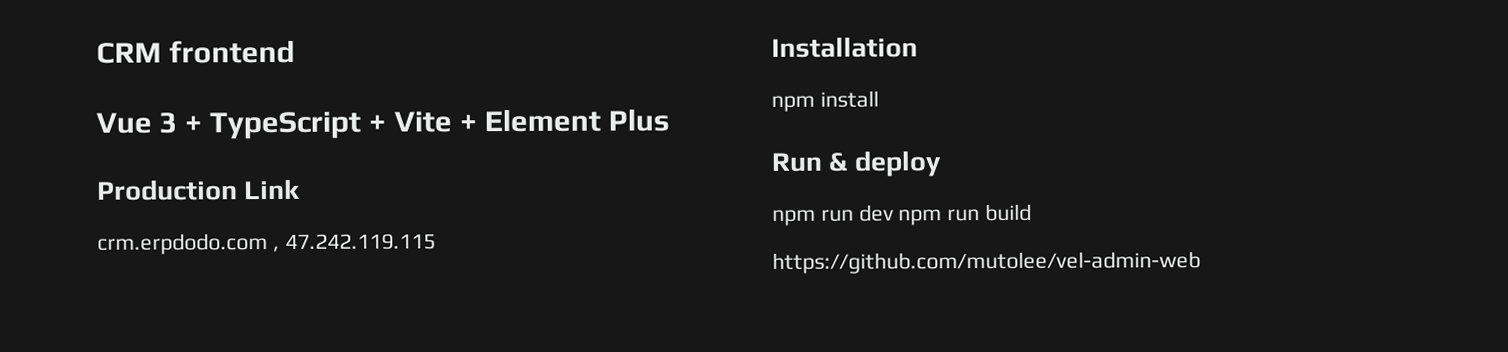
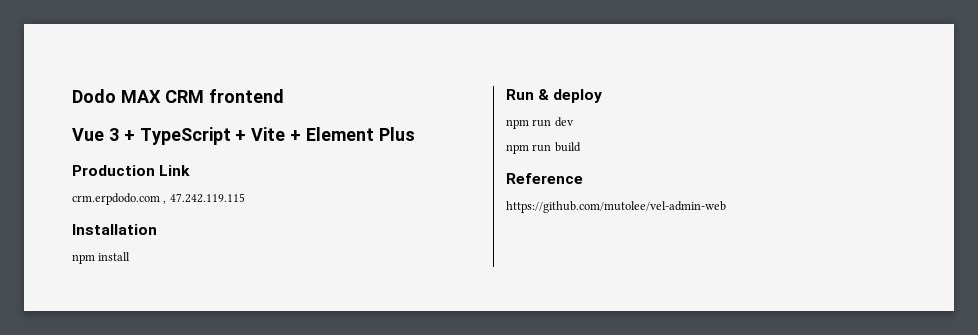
- CRM frontend
+ Dodo MAX CRM frontend
- npm run dev npm run build
+ npm run dev
+ npm run build
+ Reference

